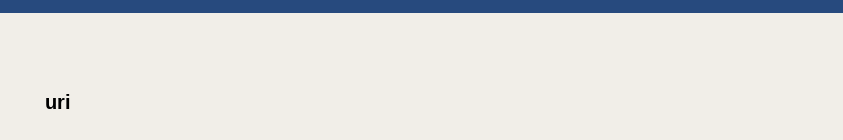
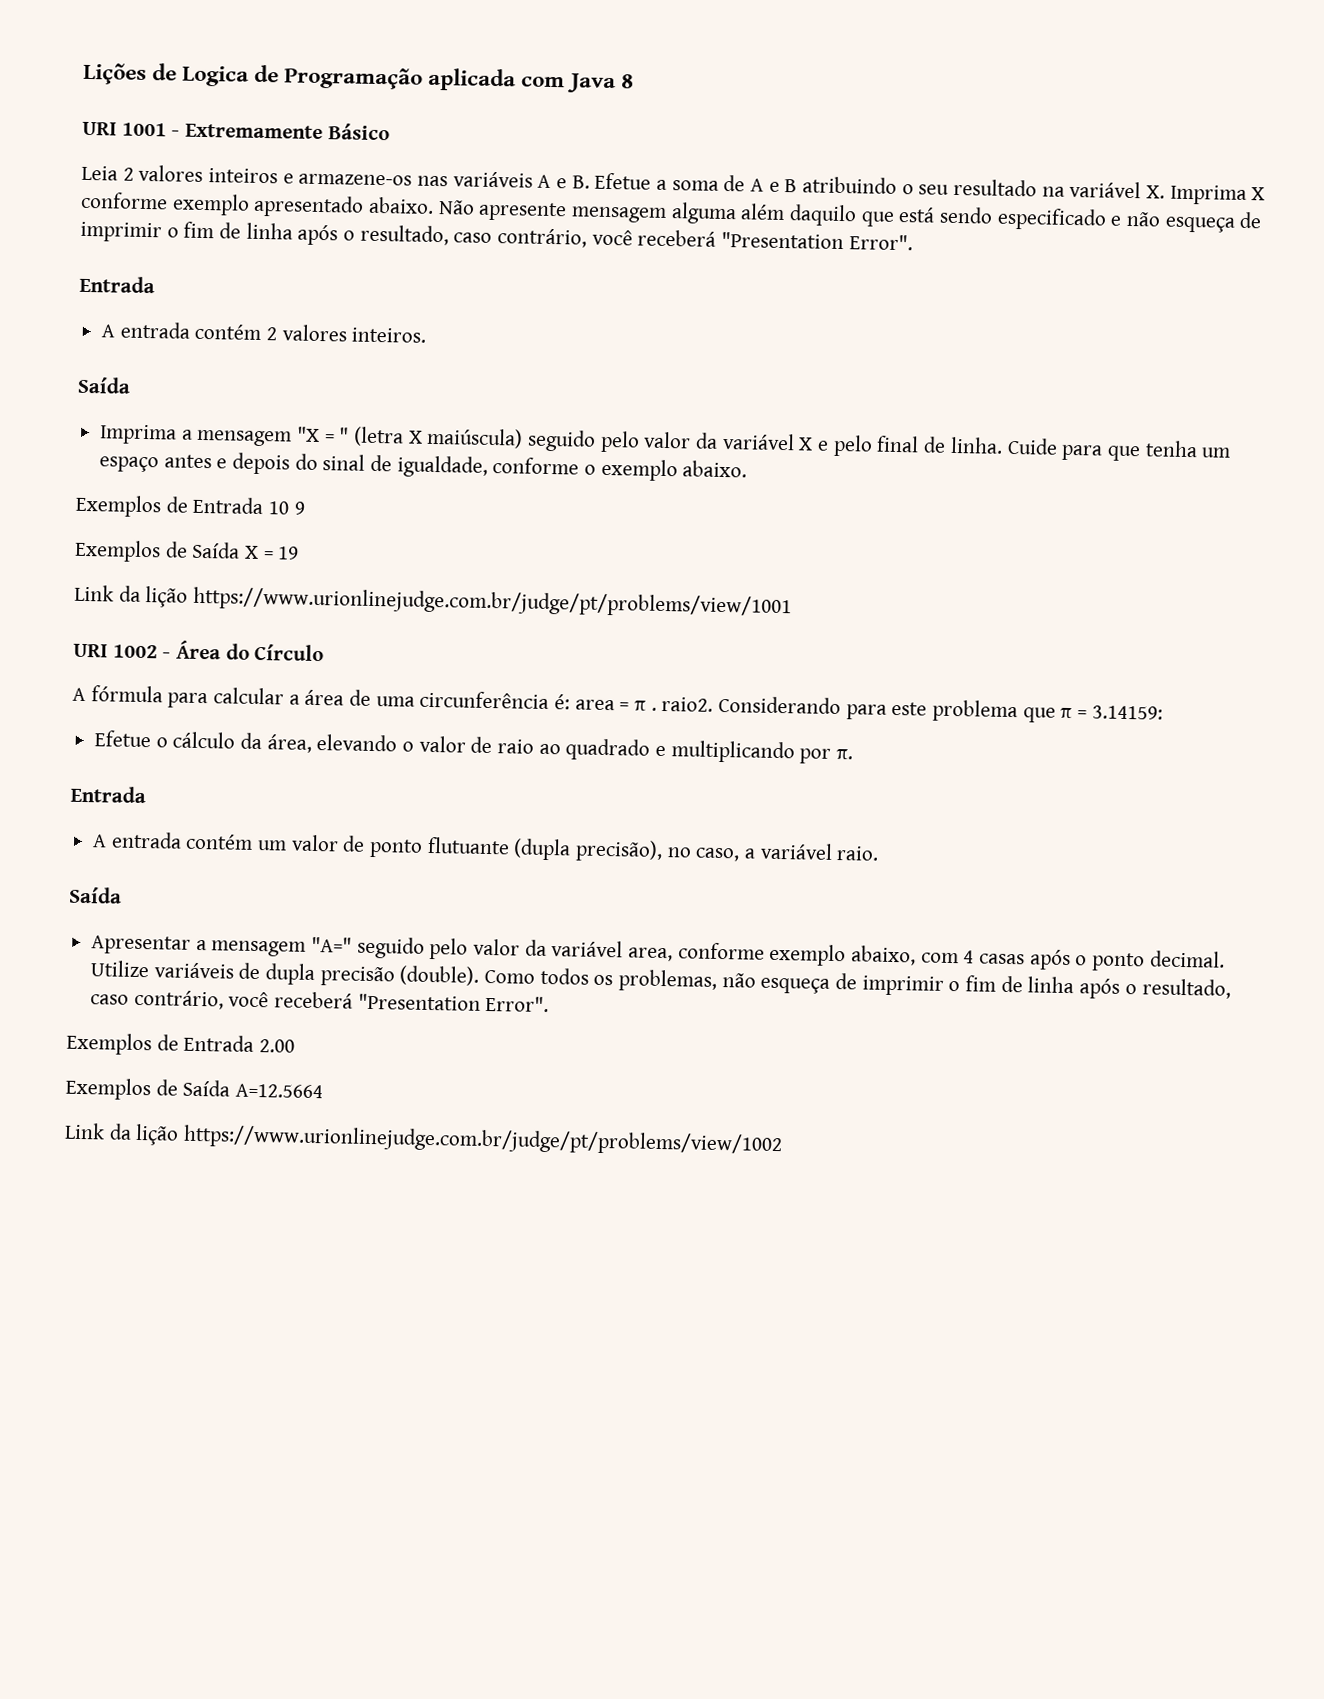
- uri
+ Lições de Logica de Programação aplicada com Java 8
+ URI 1001 - Extremamente Básico
+ Leia 2 valores inteiros e armazene-os nas variáveis A e B. Efetue a soma de A e B atribuindo o seu resultado na variável X. Imprima X conforme exemplo apresentado abaixo. Não apresente mensagem alguma além daquilo que está sendo especificado e não esqueça de imprimir o fim de linha após o resultado, caso contrário, você receberá "Presentation Error".
+ Entrada
+ A entrada contém 2 valores inteiros.
+ Saída
+ Imprima a mensagem "X = " (letra X maiúscula) seguido pelo valor da variável X e pelo final de linha. Cuide para que tenha um espaço antes e depois do sinal de igualdade, conforme o exemplo abaixo.
+ Exemplos de Entrada 10 9
+ Exemplos de Saída X = 19
+ Link da lição https://www.urionlinejudge.com.br/judge/pt/problems/view/1001
+ URI 1002 - Área do Círculo
+ A fórmula para calcular a área de uma circunferência é: area = π . raio2. Considerando para este problema que π = 3.14159:
+ Efetue o cálculo da área, elevando o valor de raio ao quadrado e multiplicando por π.
+ Entrada
+ A entrada contém um valor de ponto flutuante (dupla precisão), no caso, a variável raio.
+ Saída
+ Apresentar a mensagem "A=" seguido pelo valor da variável area, conforme exemplo abaixo, com 4 casas após o ponto decimal. Utilize variáveis de dupla precisão (double). Como todos os problemas, não esqueça de imprimir o fim de linha após o resultado, caso contrário, você receberá "Presentation Error".
+ Exemplos de Entrada 2.00
+ Exemplos de Saída A=12.5664
+ Link da lição https://www.urionlinejudge.com.br/judge/pt/problems/view/1002

